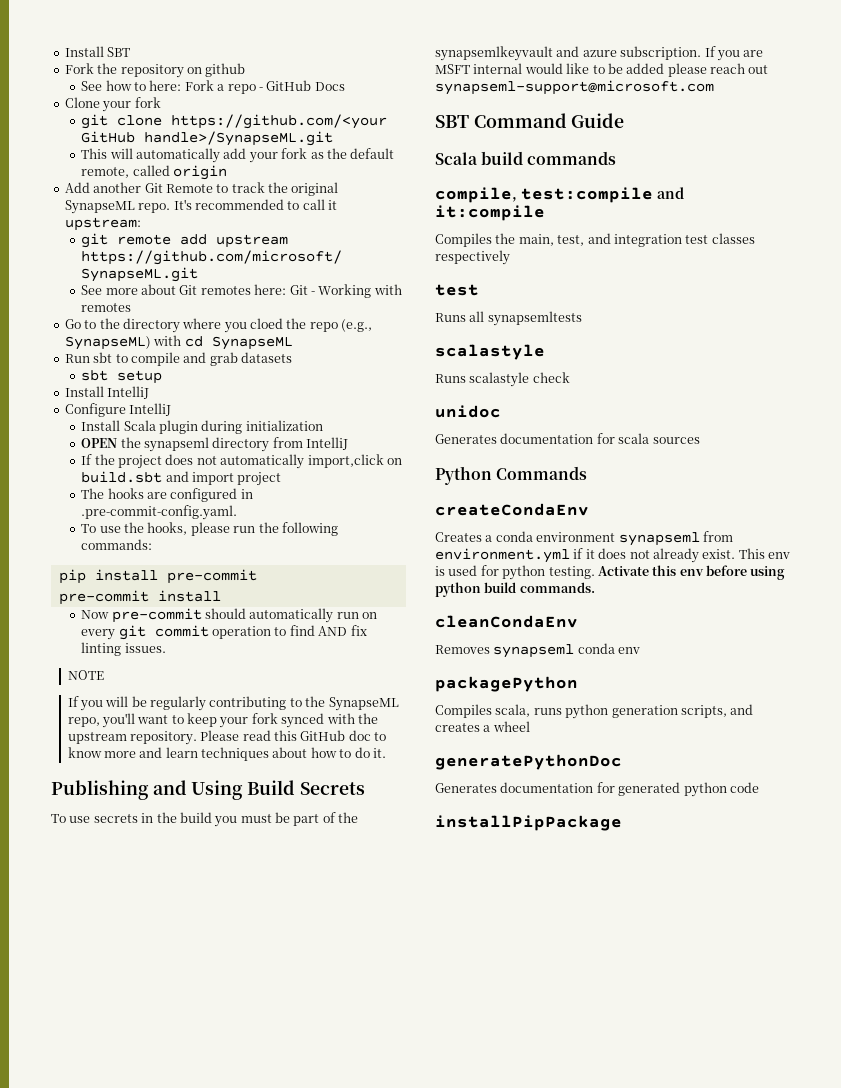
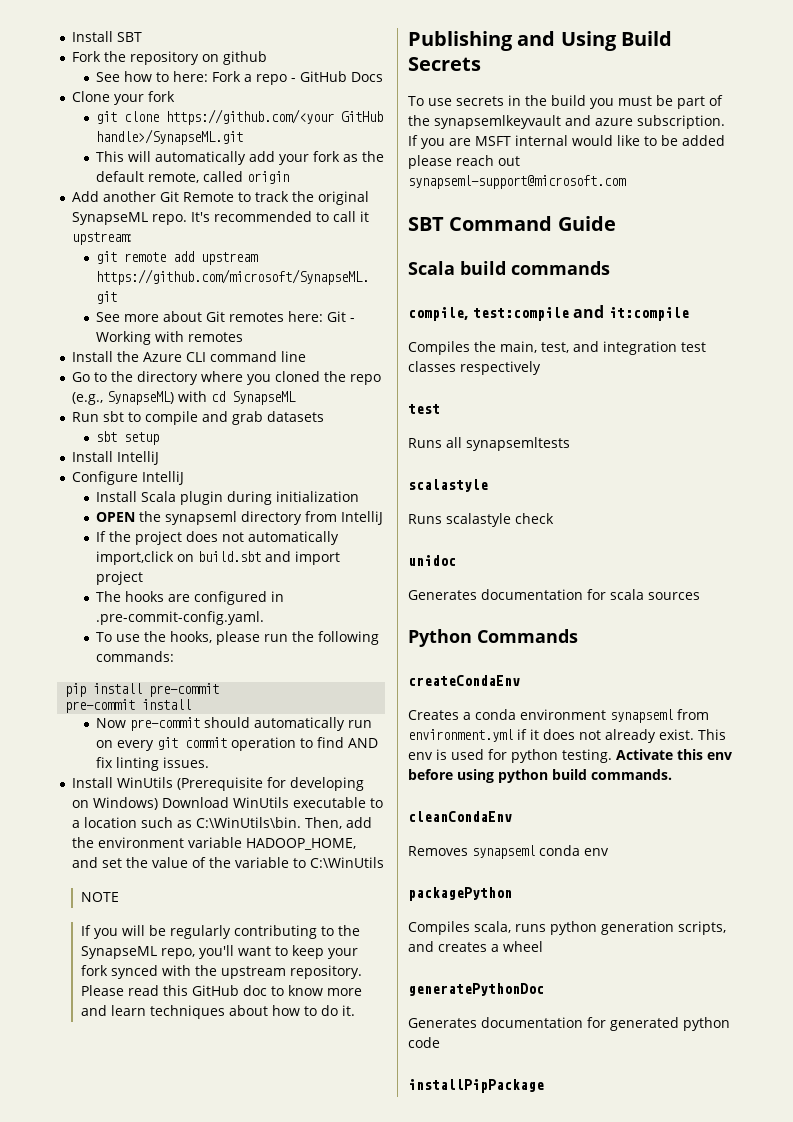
+ Install the Azure CLI command line
- Go to the directory where you cloed the repo (e.g., SynapseML) with cd SynapseML
+ Go to the directory where you cloned the repo (e.g., SynapseML) with cd SynapseML
+ Install WinUtils (Prerequisite for developing on Windows) Download WinUtils executable to a location such as C:\WinUtils\bin. Then, add the environment variable HADOOP_HOME, and set the value of the variable to C:\WinUtils

